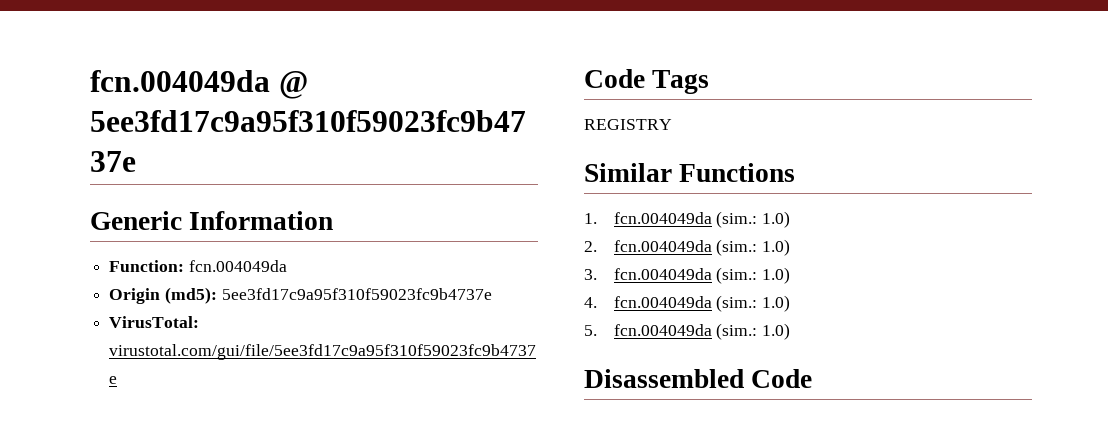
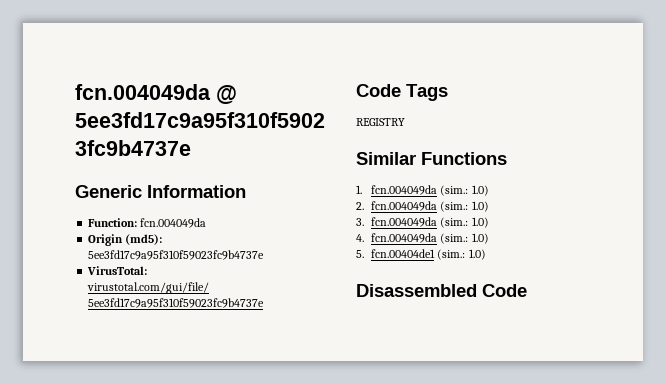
- 5. fcn.004049da (sim.: 1.0)
+ 5. fcn.00404de1 (sim.: 1.0)

